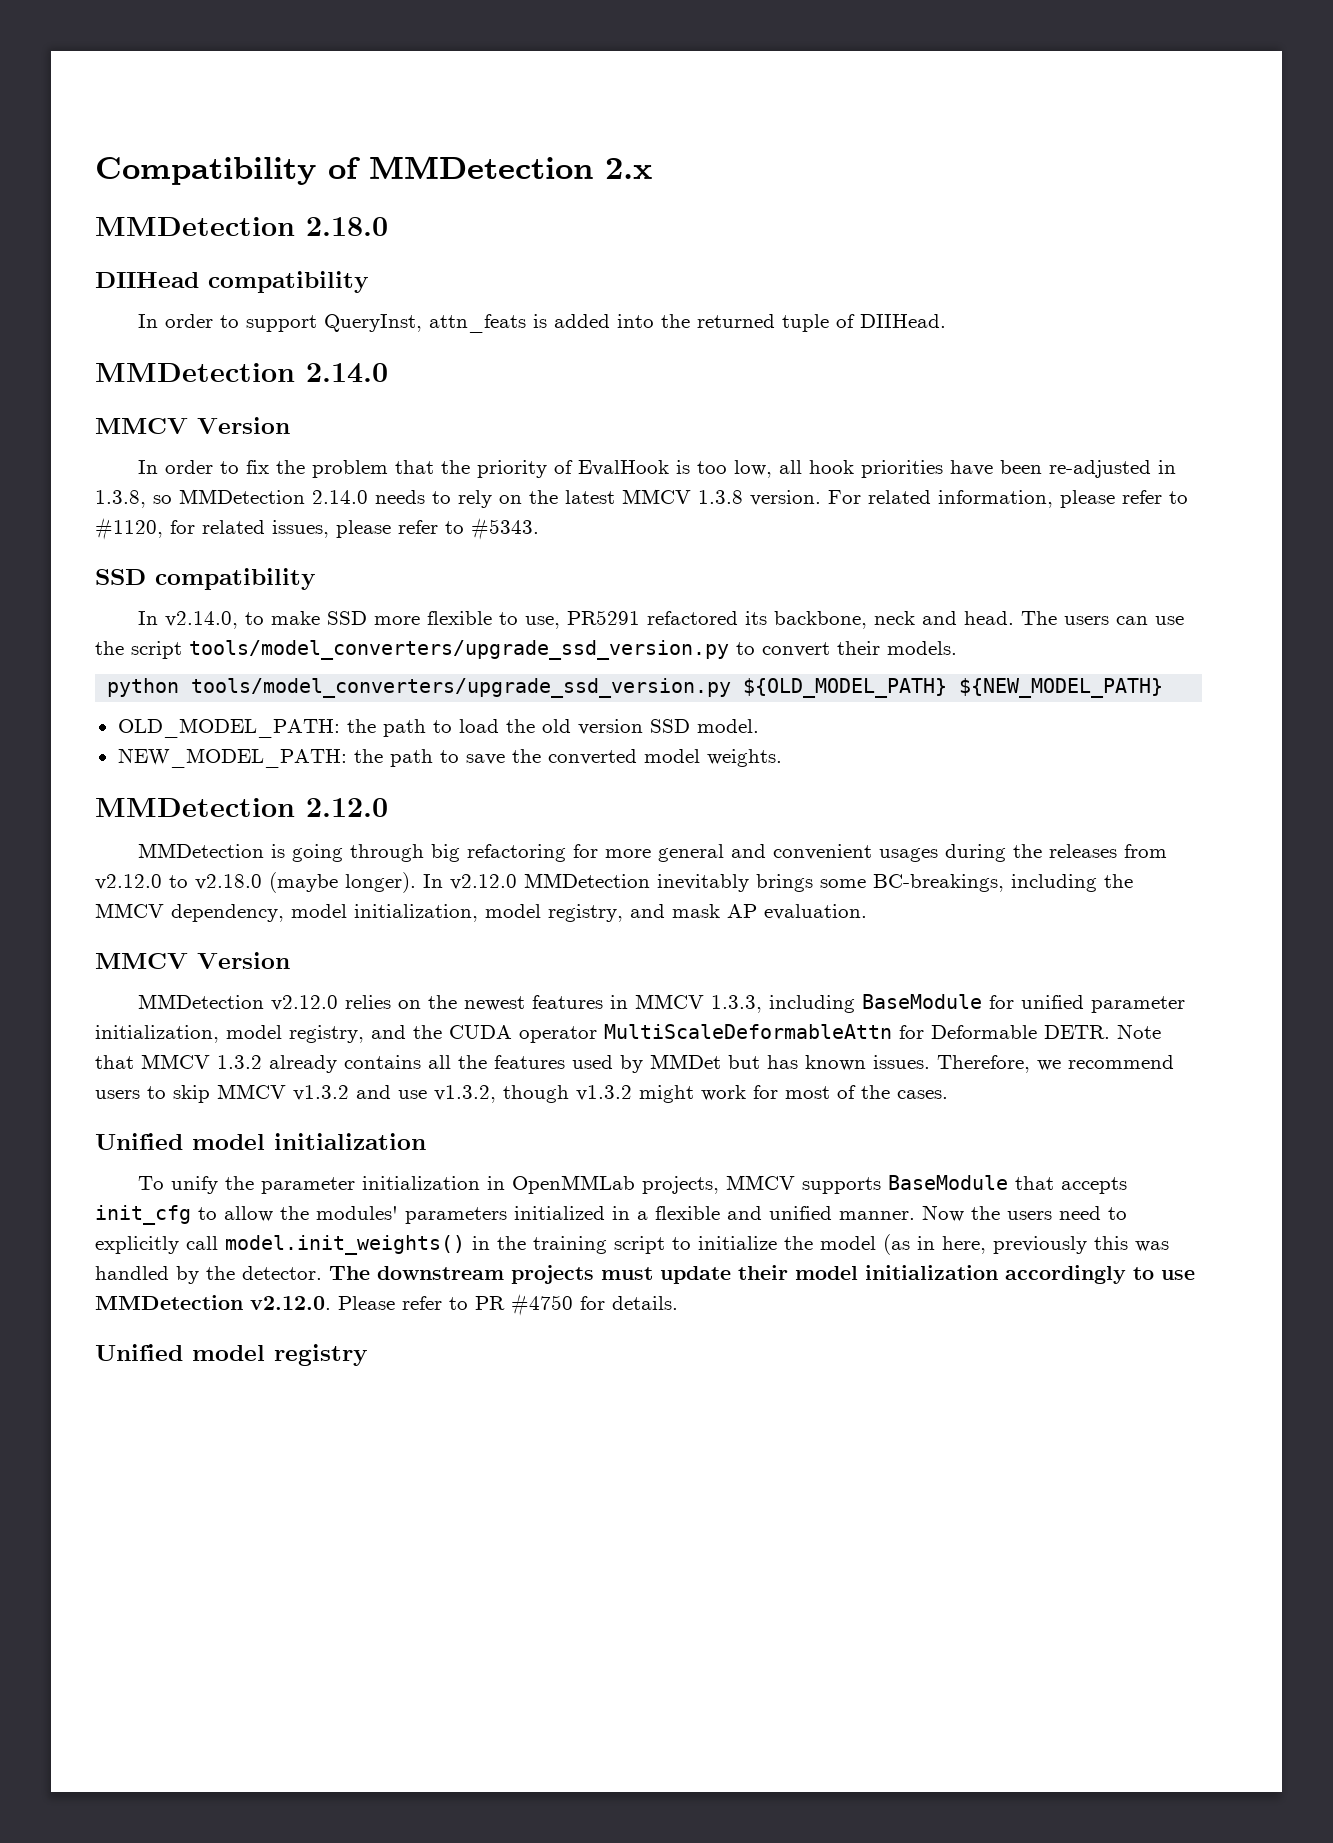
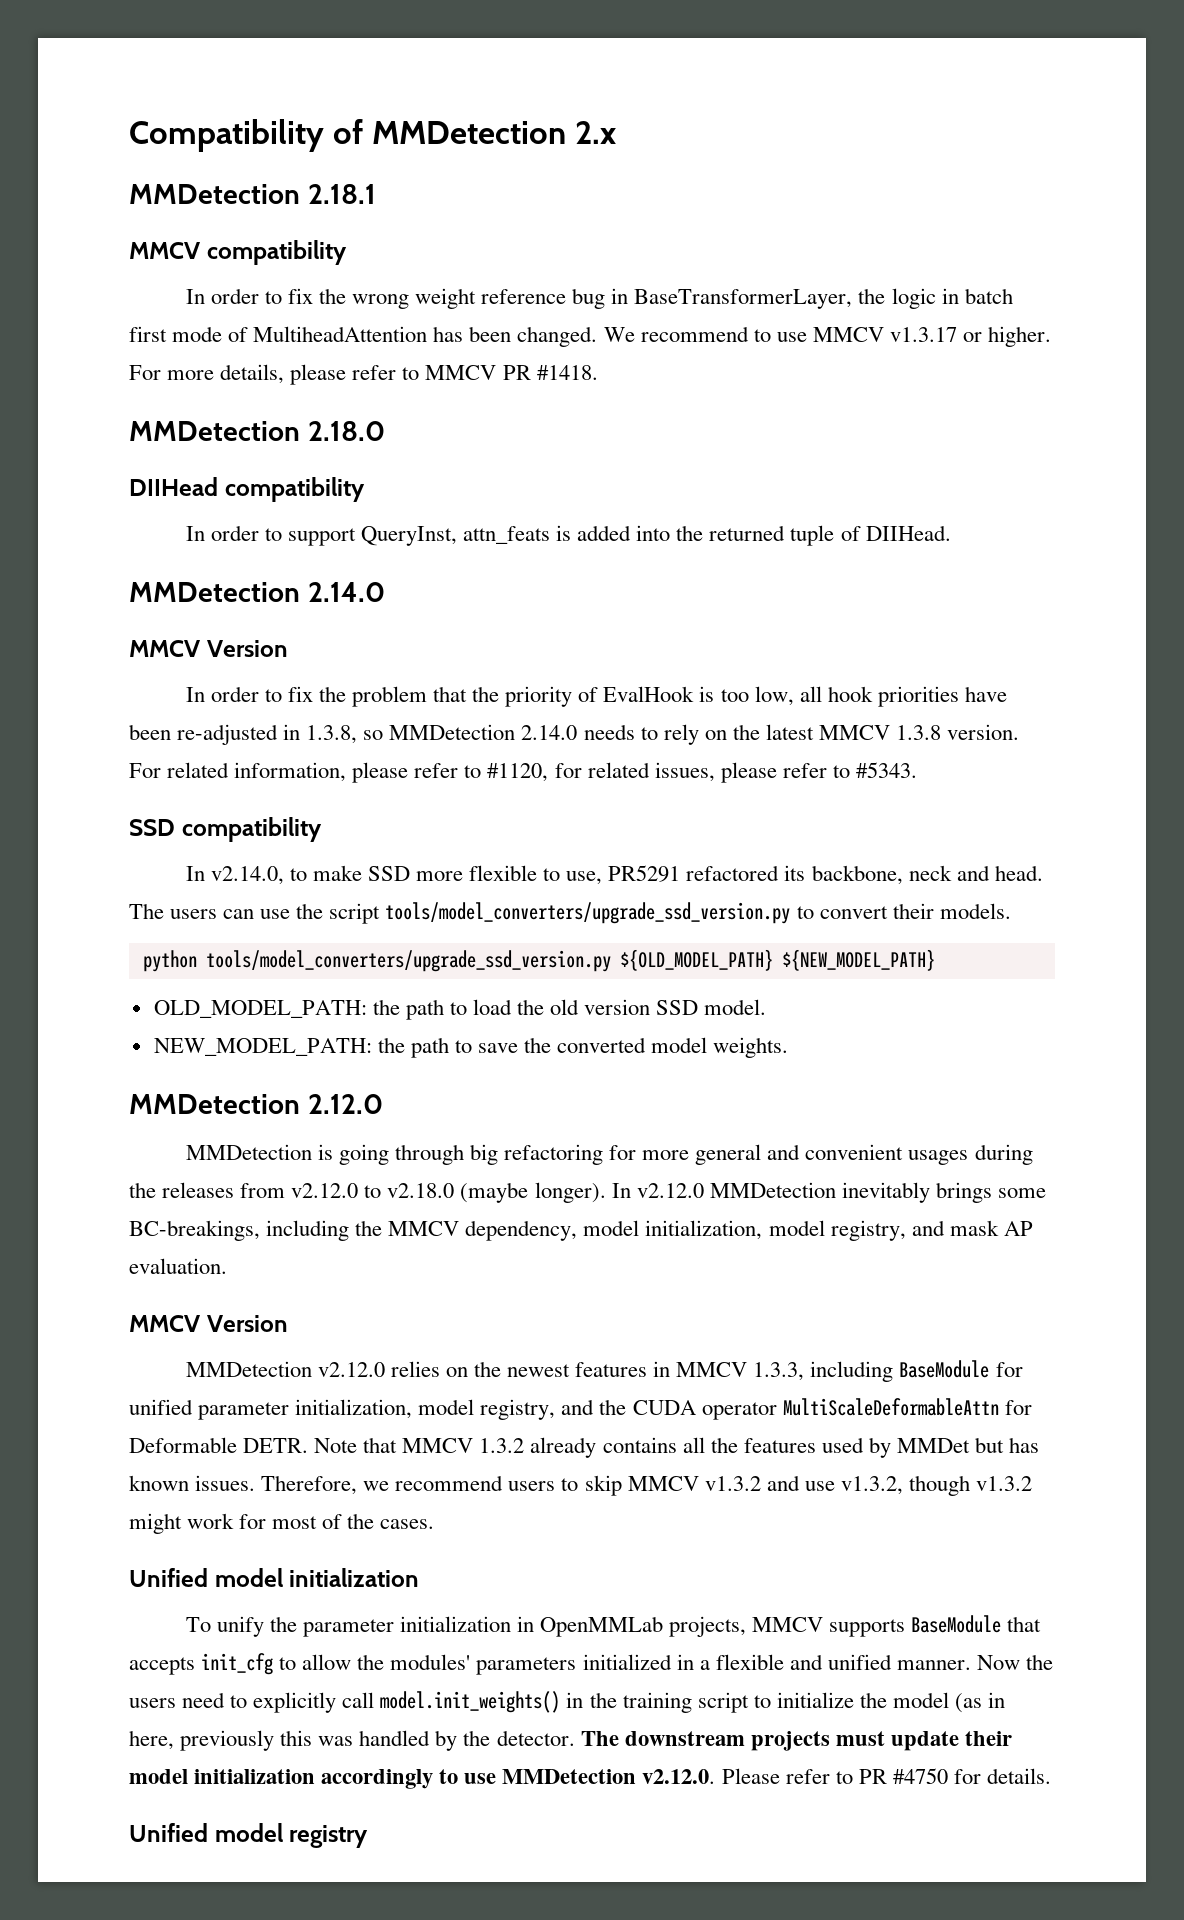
+ MMDetection 2.18.1
+ MMCV compatibility
+ In order to fix the wrong weight reference bug in BaseTransformerLayer, the logic in batch first mode of MultiheadAttention has been changed. We recommend to use MMCV v1.3.17 or higher. For more details, please refer to MMCV PR #1418.

